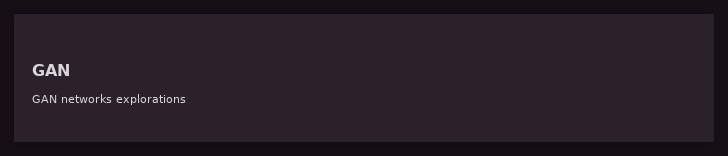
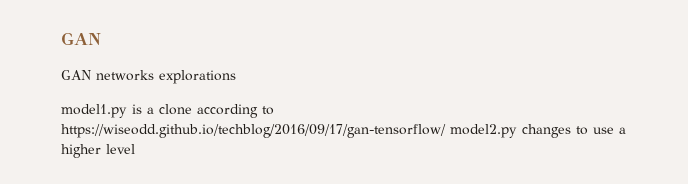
+ model1.py is a clone according to https://wiseodd.github.io/techblog/2016/09/17/gan-tensorflow/ model2.py changes to use a higher level

